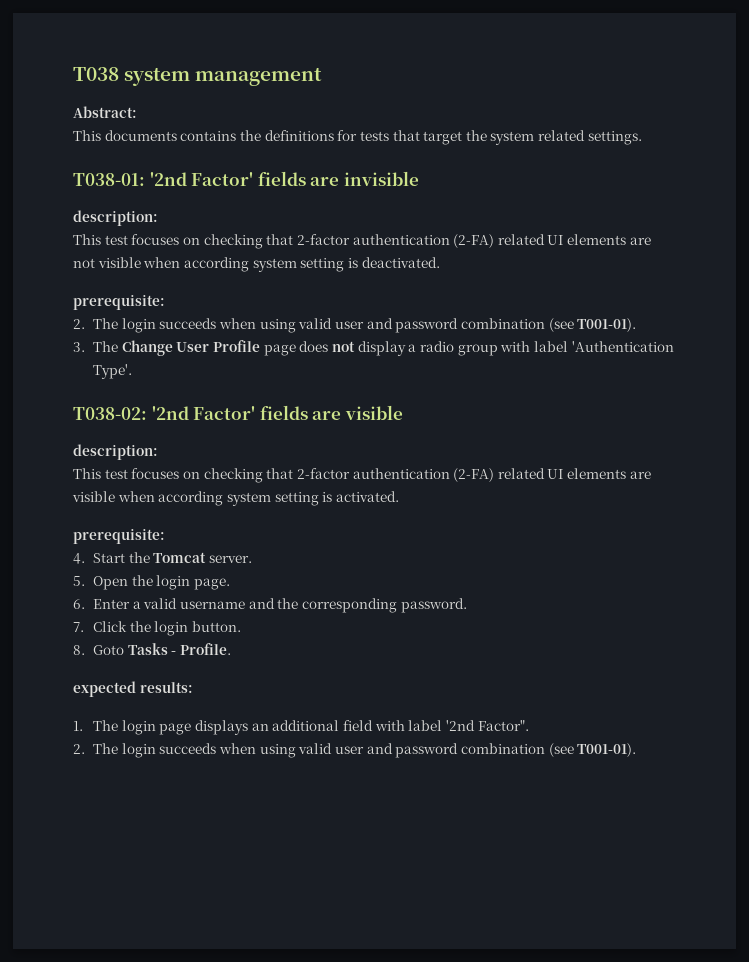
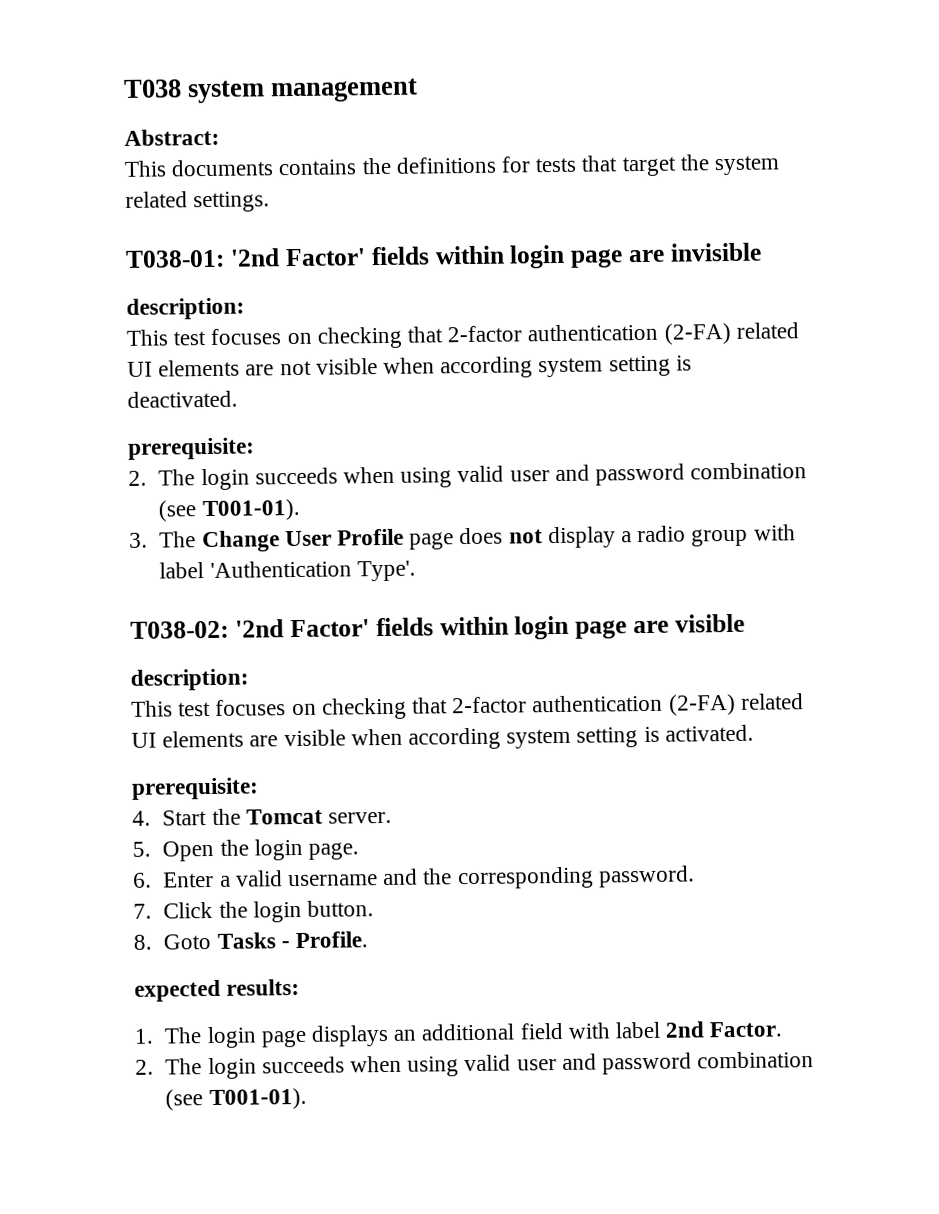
- T038-01: '2nd Factor' fields are invisible
+ T038-01: '2nd Factor' fields within login page are invisible
- T038-02: '2nd Factor' fields are visible
+ T038-02: '2nd Factor' fields within login page are visible
- 1. The login page displays an additional field with label '2nd Factor".
+ 1. The login page displays an additional field with label 2nd Factor.

